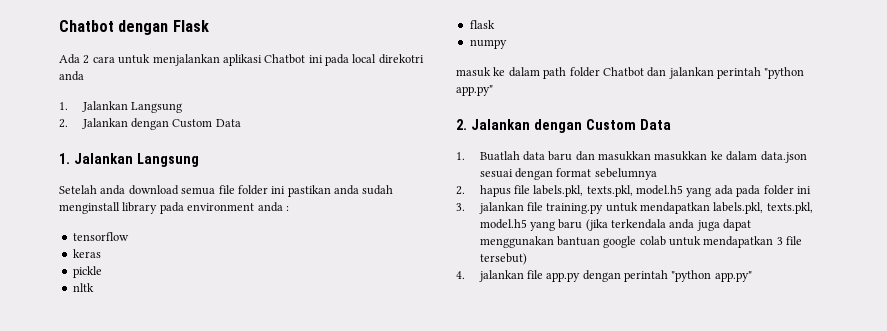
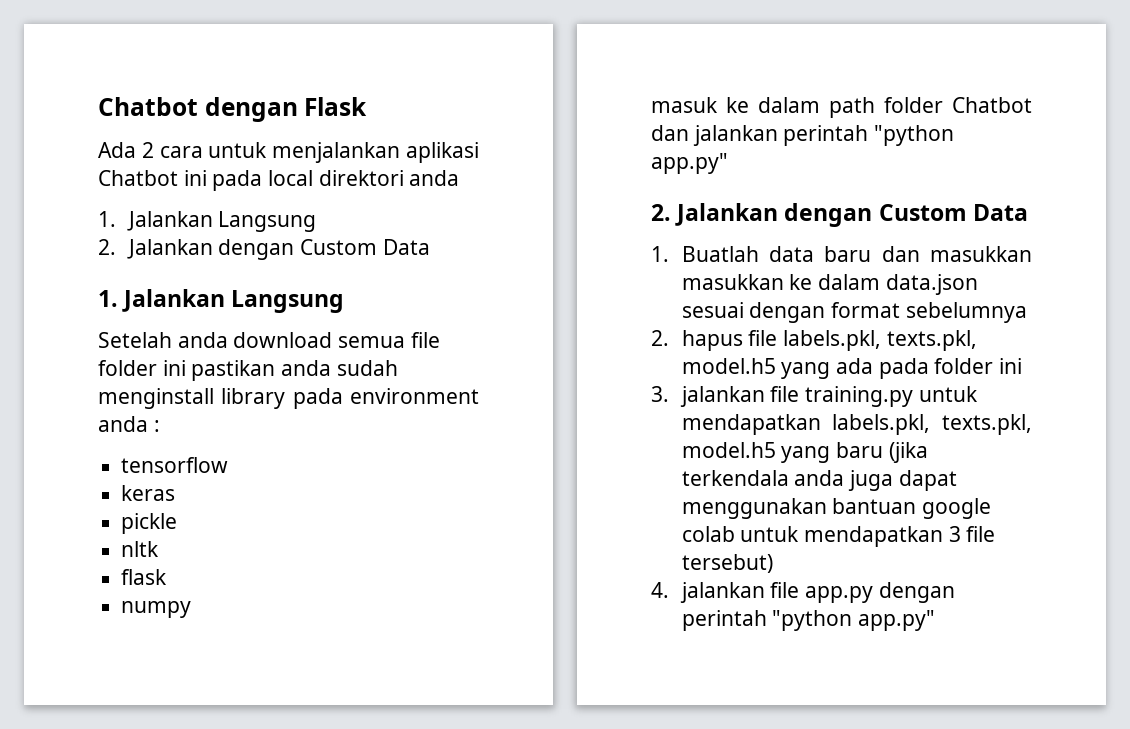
- Ada 2 cara untuk menjalankan aplikasi Chatbot ini pada local direkotri anda
+ Ada 2 cara untuk menjalankan aplikasi Chatbot ini pada local direktori anda

